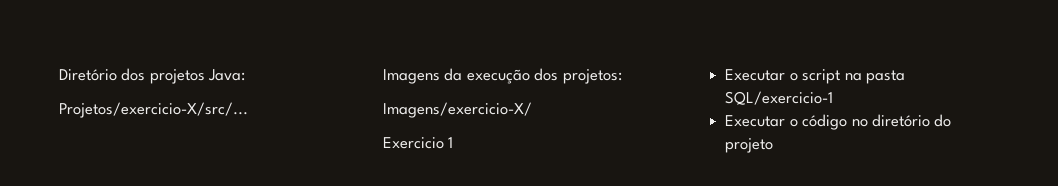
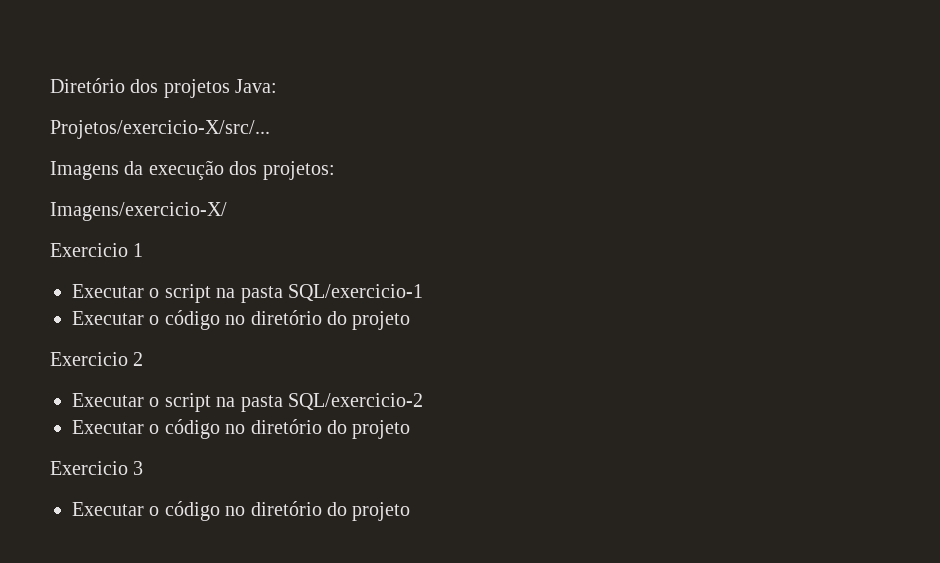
+ Exercicio 2
+ Executar o script na pasta SQL/exercicio-2
+ Executar o código no diretório do projeto
+ Exercicio 3
+ Executar o código no diretório do projeto

